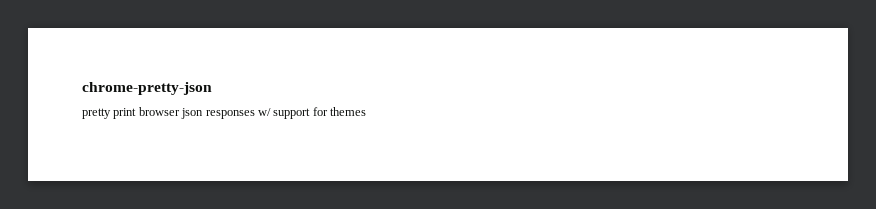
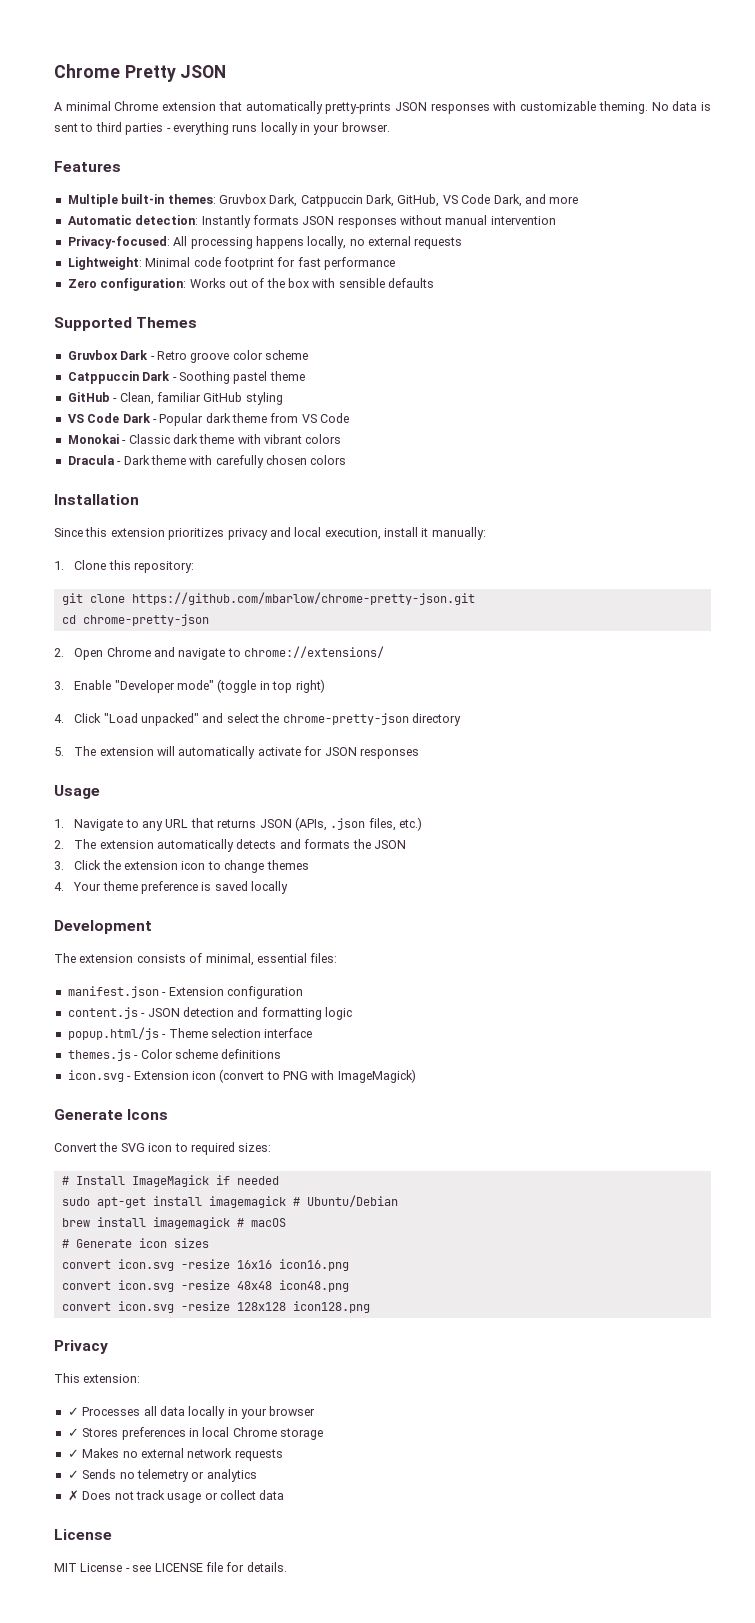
- chrome-pretty-json
- pretty print browser json responses w/ support for themes
+ Chrome Pretty JSON
+ A minimal Chrome extension that automatically pretty-prints JSON responses with customizable theming. No data is sent to third parties - everything runs locally in your browser.
+ Features
+ Multiple built-in themes: Gruvbox Dark, Catppuccin Dark, GitHub, VS Code Dark, and more
+ Automatic detection: Instantly formats JSON responses without manual intervention
+ Privacy-focused: All processing happens locally, no external requests
+ Lightweight: Minimal code footprint for fast performance
+ Zero configuration: Works out of the box with sensible defaults
+ Supported Themes
+ Gruvbox Dark - Retro groove color scheme
+ Catppuccin Dark - Soothing pastel theme
+ GitHub - Clean, familiar GitHub styling
+ VS Code Dark - Popular dark theme from VS Code
+ Monokai - Classic dark theme with vibrant colors
+ Dracula - Dark theme with carefully chosen colors
+ Installation
+ Since this extension prioritizes privacy and local execution, install it manually:
+ 1. Clone this repository:
+ git clone https://github.com/mbarlow/chrome-pretty-json.git
+ cd chrome-pretty-json
+ 2. Open Chrome and navigate to chrome://extensions/
+ 3. Enable "Developer mode" (toggle in top right)
+ 4. Click "Load unpacked" and select the chrome-pretty-json directory
+ 5. The extension will automatically activate for JSON responses
+ Usage
+ 1. Navigate to any URL that returns JSON (APIs, .json files, etc.)
+ 2. The extension automatically detects and formats the JSON
+ 3. Click the extension icon to change themes
+ 4. Your theme preference is saved locally
+ Development
+ The extension consists of minimal, essential files:
+ manifest.json - Extension configuration
+ content.js - JSON detection and formatting logic
+ popup.html/js - Theme selection interface
+ themes.js - Color scheme definitions
+ icon.svg - Extension icon (convert to PNG with ImageMagick)
+ Generate Icons
+ Convert the SVG icon to required sizes:
+ # Install ImageMagick if needed
+ sudo apt-get install imagemagick # Ubuntu/Debian
+ brew install imagemagick # macOS
+ # Generate icon sizes
+ convert icon.svg -resize 16x16 icon16.png
+ convert icon.svg -resize 48x48 icon48.png
+ convert icon.svg -resize 128x128 icon128.png
+ Privacy
+ This extension:
+ ✓ Processes all data locally in your browser
+ ✓ Stores preferences in local Chrome storage
+ ✓ Makes no external network requests
+ ✓ Sends no telemetry or analytics
+ ✗ Does not track usage or collect data
+ License
+ MIT License - see LICENSE file for details.

